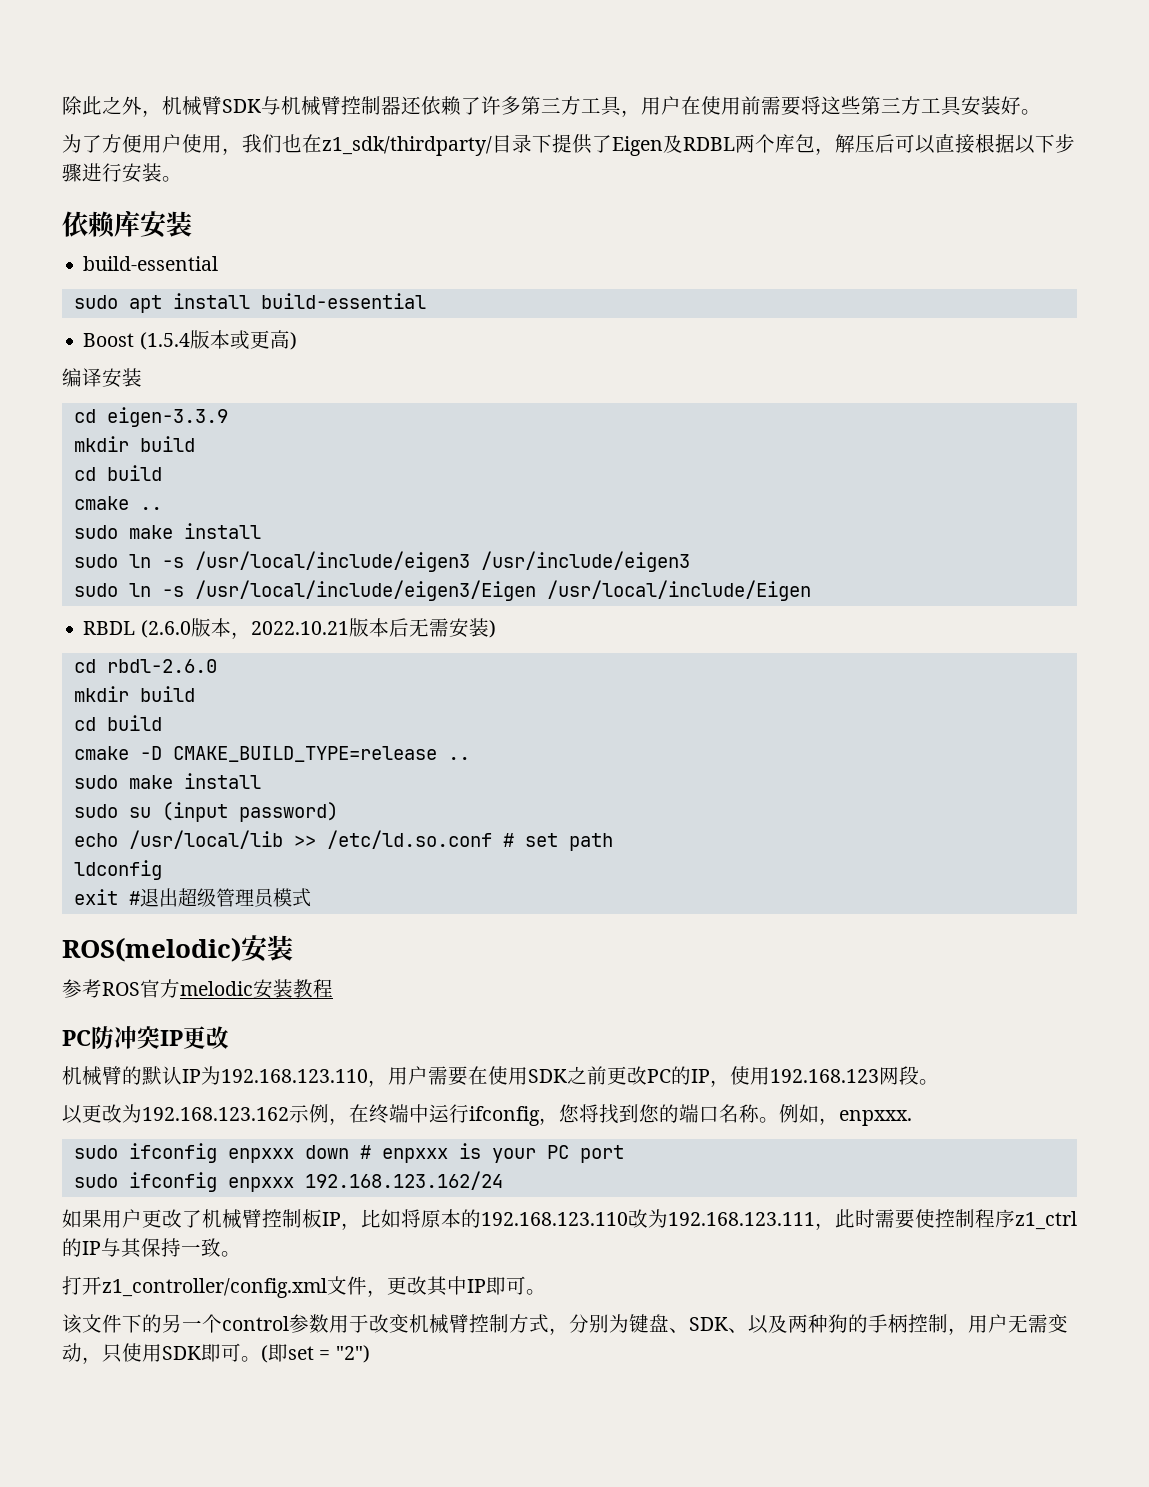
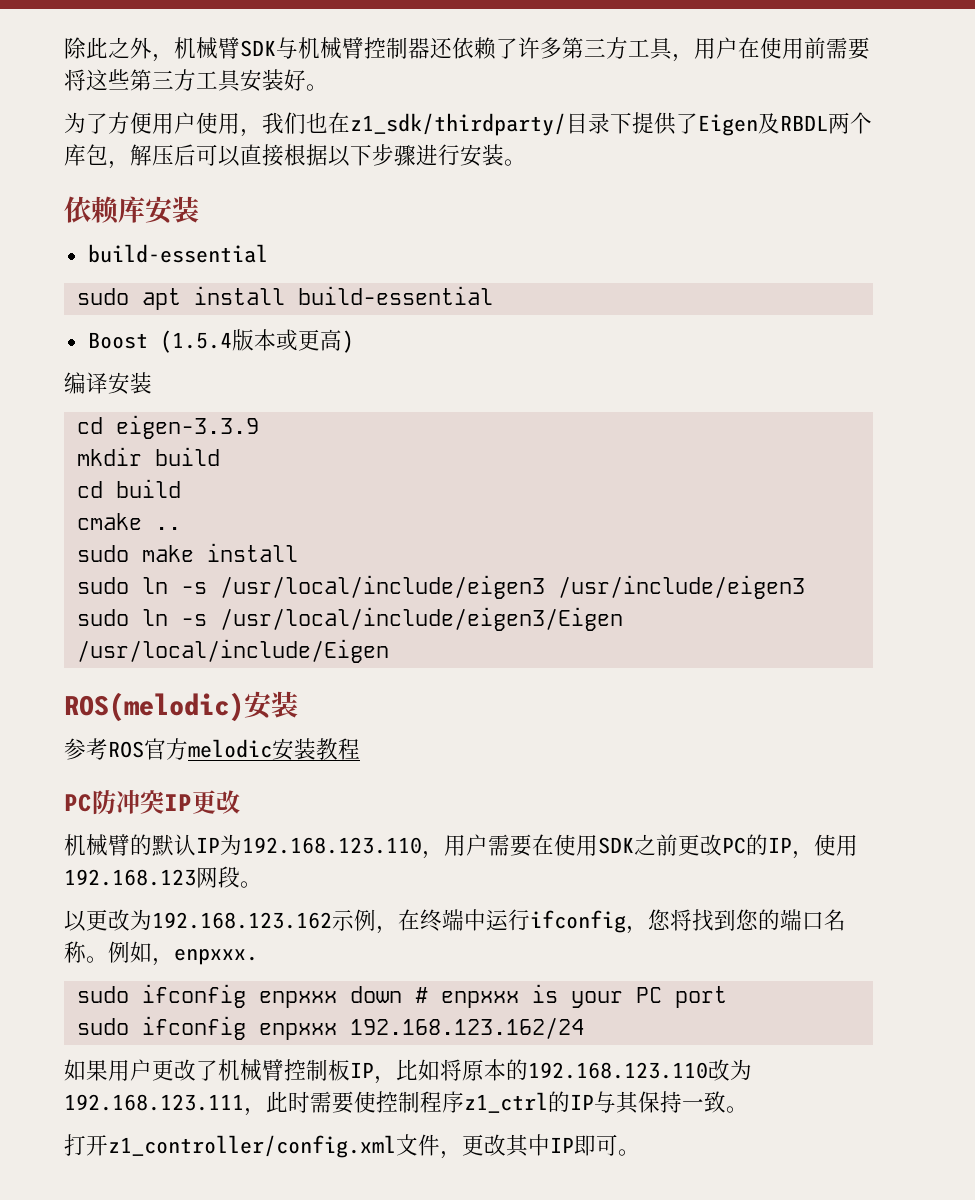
- 为了方便用户使用，我们也在z1_sdk/thirdparty/目录下提供了Eigen及RDBL两个库包，解压后可以直接根据以下步骤进行安装。
+ 为了方便用户使用，我们也在z1_sdk/thirdparty/目录下提供了Eigen及RBDL两个库包，解压后可以直接根据以下步骤进行安装。
- RBDL (2.6.0版本，2022.10.21版本后无需安装)
- cd rbdl-2.6.0
- mkdir build
- cd build
- cmake -D CMAKE_BUILD_TYPE=release ..
- sudo make install
- sudo su (input password)
- echo /usr/local/lib >> /etc/ld.so.conf # set path
- ldconfig
- exit #退出超级管理员模式
- 该文件下的另一个control参数用于改变机械臂控制方式，分别为键盘、SDK、以及两种狗的手柄控制，用户无需变动，只使用SDK即可。(即set = "2")

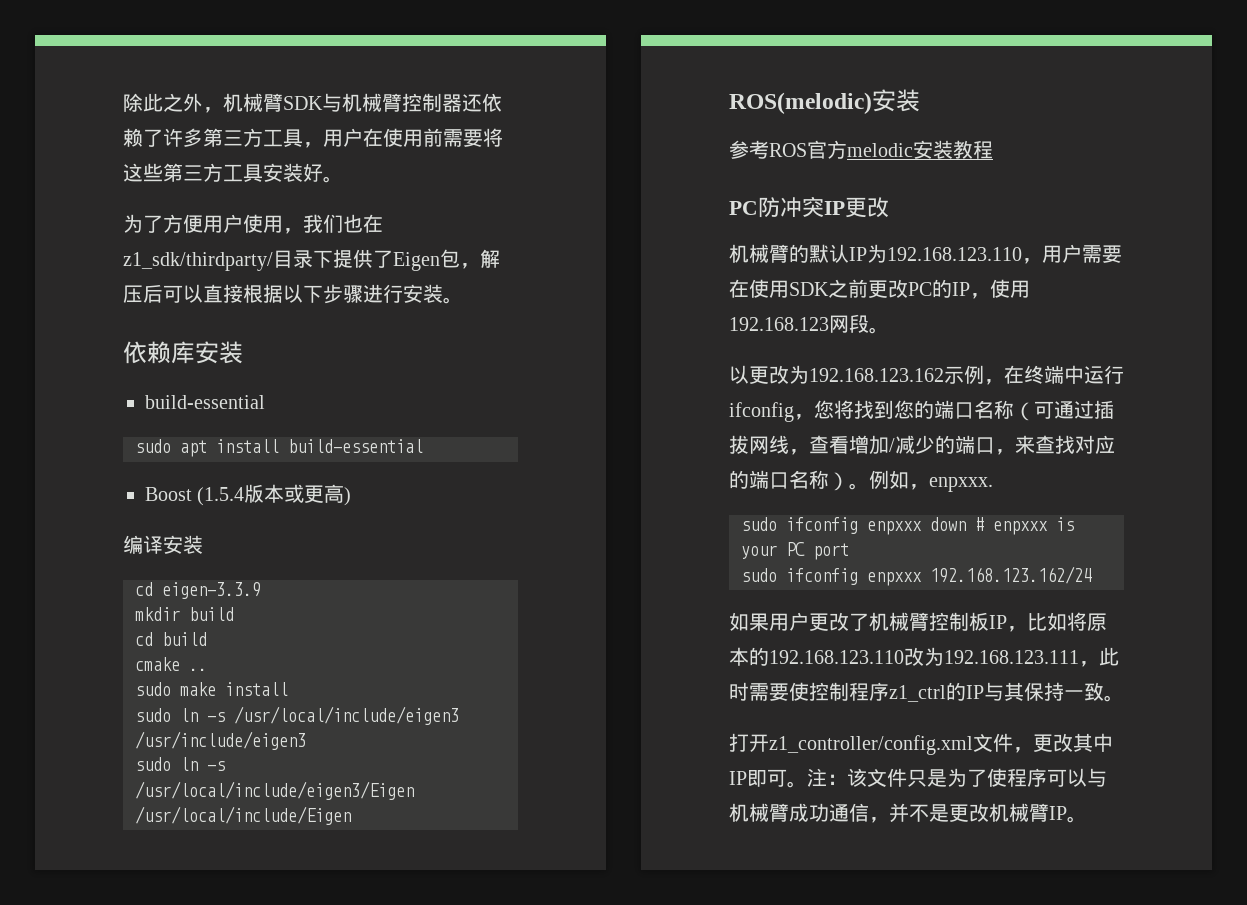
- 为了方便用户使用，我们也在z1_sdk/thirdparty/目录下提供了Eigen及RBDL两个库包，解压后可以直接根据以下步骤进行安装。
+ 为了方便用户使用，我们也在z1_sdk/thirdparty/目录下提供了Eigen包，解压后可以直接根据以下步骤进行安装。
- 以更改为192.168.123.162示例，在终端中运行ifconfig，您将找到您的端口名称。
+ 以更改为192.168.123.162示例，在终端中运行ifconfig，您将找到您的端口名称（可通过插拔网线，查看增加/减少的端口，来查找对应的端口名称）。
+ 注：该文件只是为了使程序可以与机械臂成功通信，并不是更改机械臂IP。

